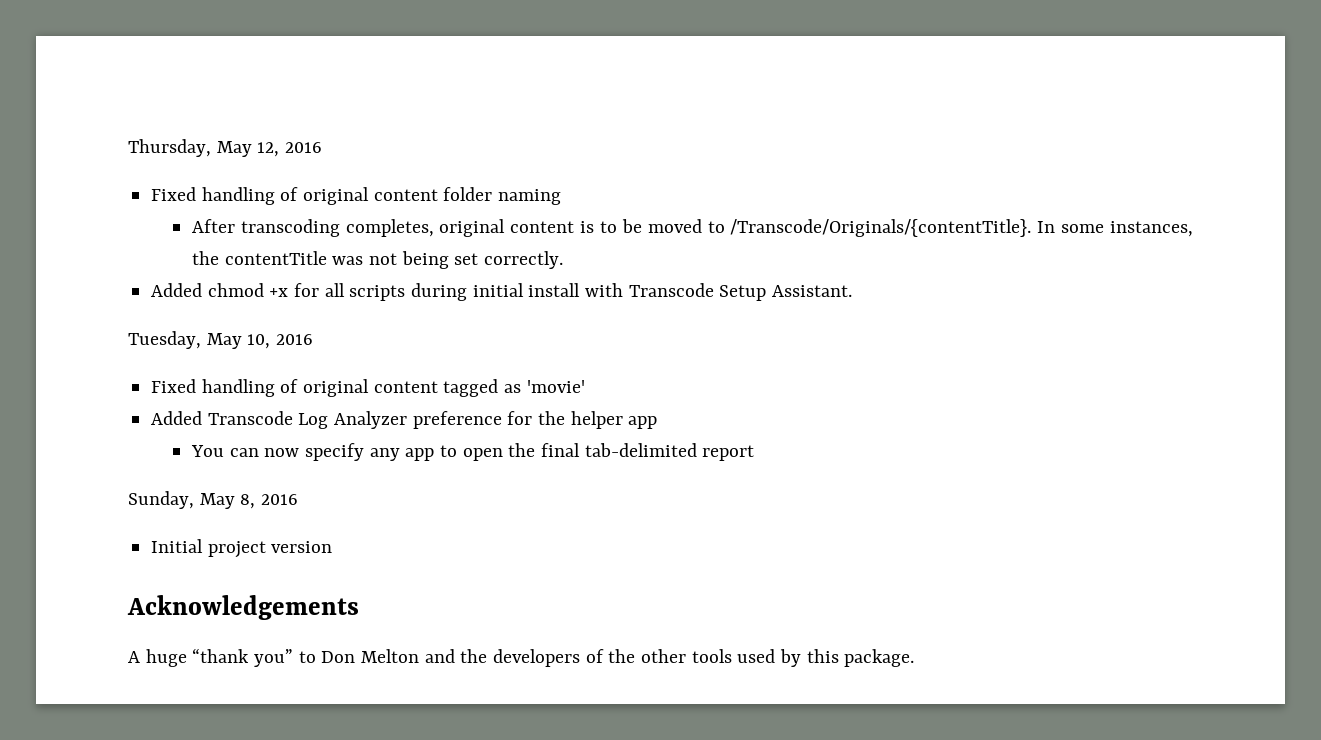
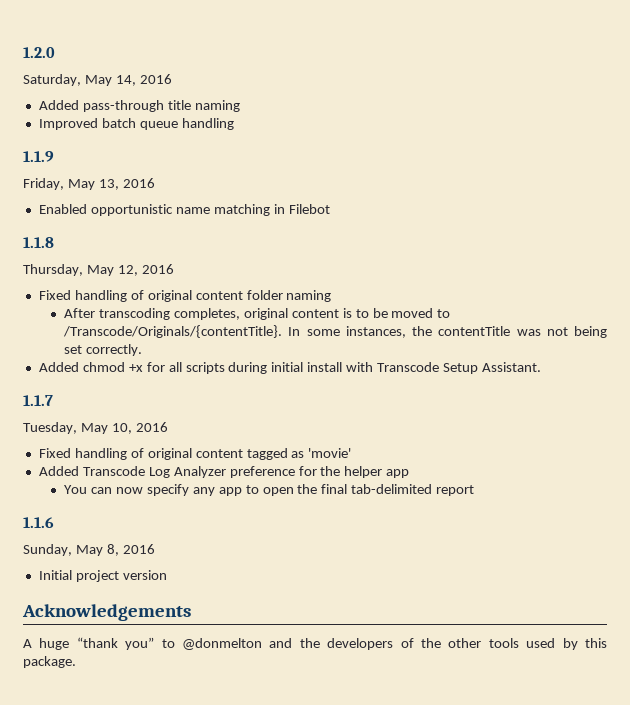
+ 1.2.0
+ Saturday, May 14, 2016
+ Added pass-through title naming
+ Improved batch queue handling
+ 1.1.9
+ Friday, May 13, 2016
+ Enabled opportunistic name matching in Filebot
+ 1.1.8
+ 1.1.7
+ 1.1.6
- A huge “thank you” to Don Melton and the developers of the other tools used by this package.
+ A huge “thank you” to @donmelton and the developers of the other tools used by this package.

